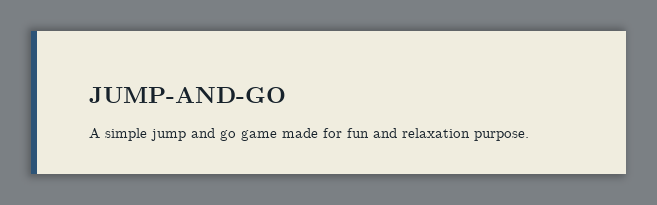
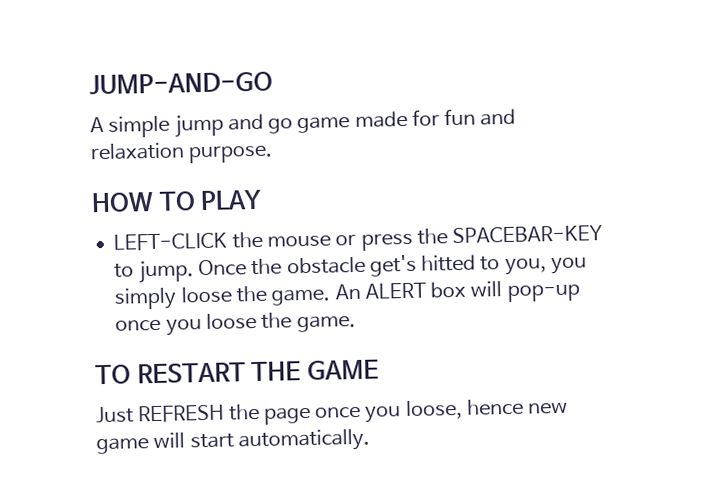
+ HOW TO PLAY
+ LEFT-CLICK the mouse or press the SPACEBAR-KEY to jump. Once the obstacle get's hitted to you, you simply loose the game. An ALERT box will pop-up once you loose the game.
+ TO RESTART THE GAME
+ Just REFRESH the page once you loose, hence new game will start automatically.

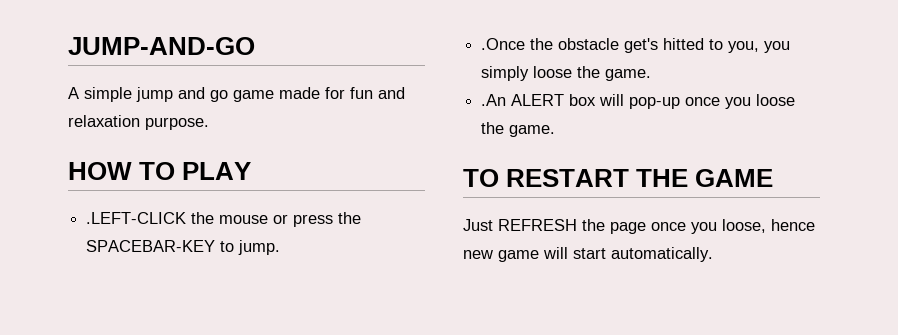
- LEFT-CLICK the mouse or press the SPACEBAR-KEY to jump. Once the obstacle get's hitted to you, you simply loose the game. An ALERT box will pop-up once you loose the game.
+ .LEFT-CLICK the mouse or press the SPACEBAR-KEY to jump.
+ .Once the obstacle get's hitted to you, you simply loose the game.
+ .An ALERT box will pop-up once you loose the game.

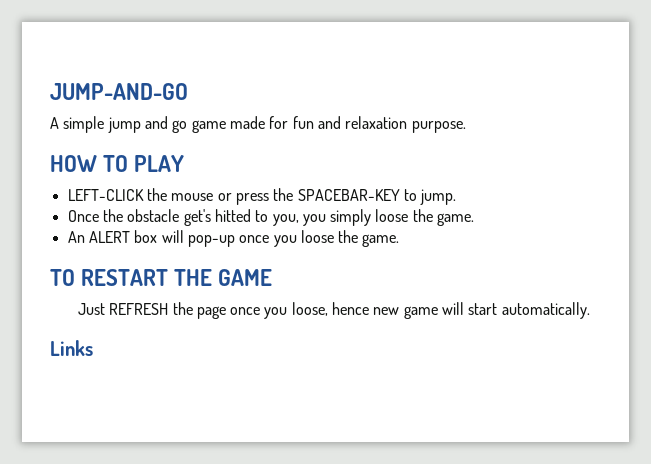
- .LEFT-CLICK the mouse or press the SPACEBAR-KEY to jump.
+ LEFT-CLICK the mouse or press the SPACEBAR-KEY to jump.
- .Once the obstacle get's hitted to you, you simply loose the game.
+ Once the obstacle get's hitted to you, you simply loose the game.
- .An ALERT box will pop-up once you loose the game.
+ An ALERT box will pop-up once you loose the game.
+ Links

